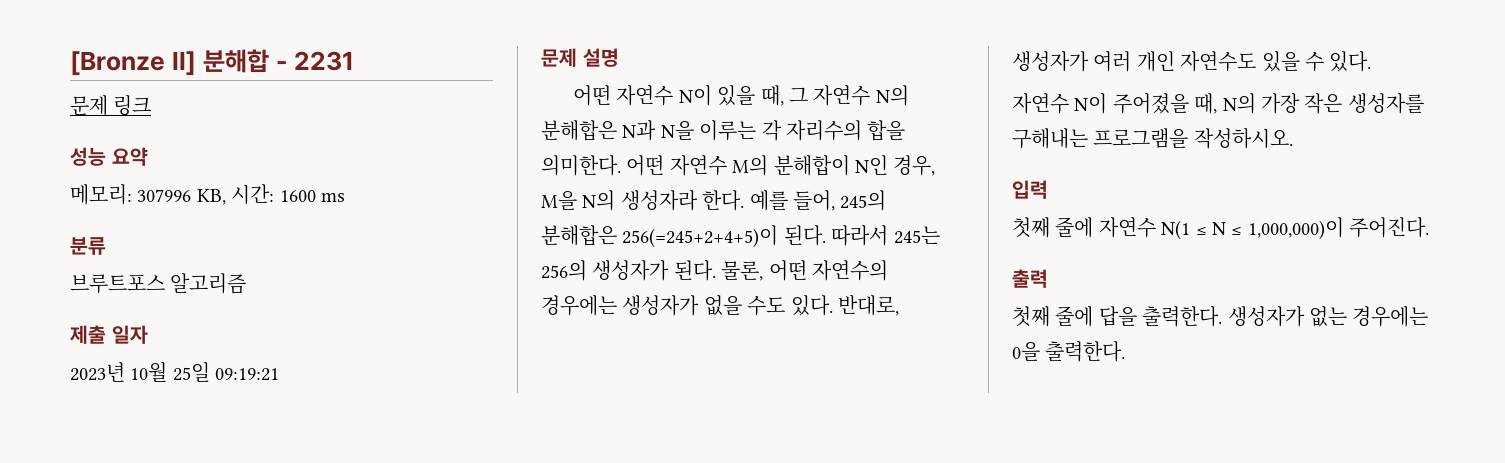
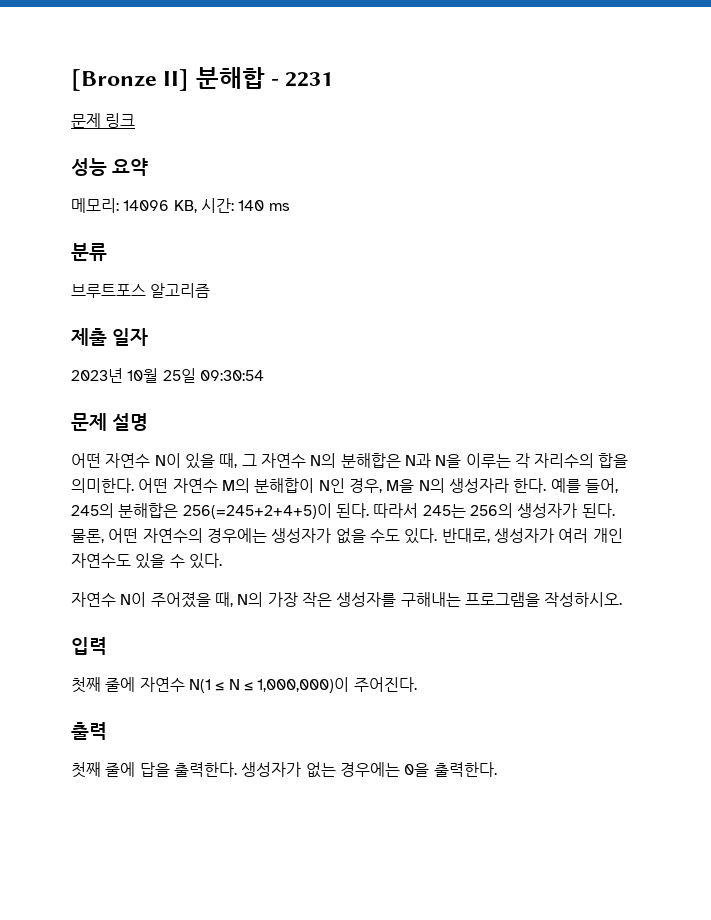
- 메모리: 307996 KB, 시간: 1600 ms
+ 메모리: 14096 KB, 시간: 140 ms
- 2023년 10월 25일 09:19:21
+ 2023년 10월 25일 09:30:54

